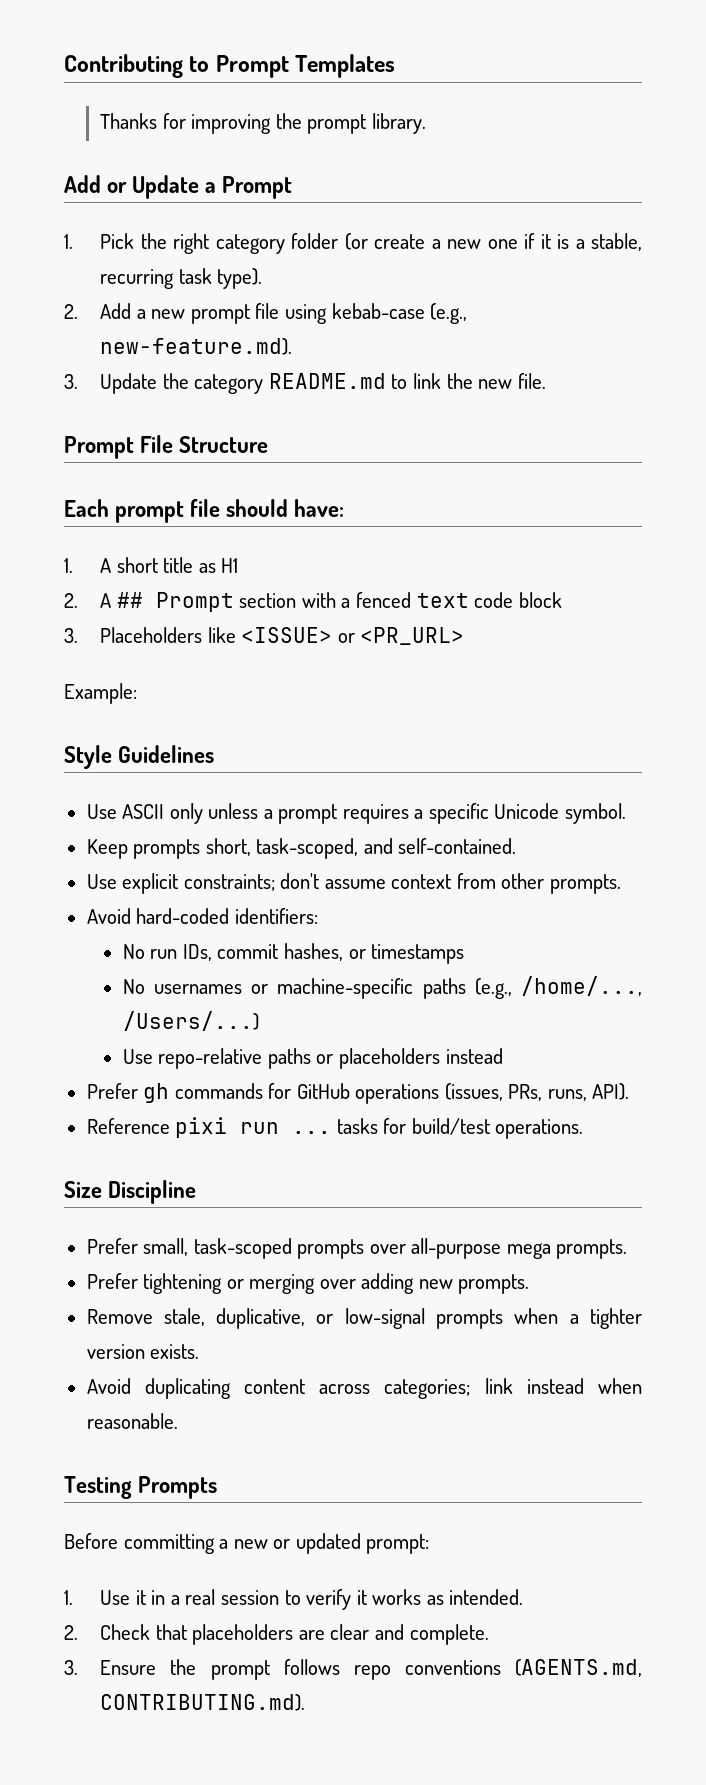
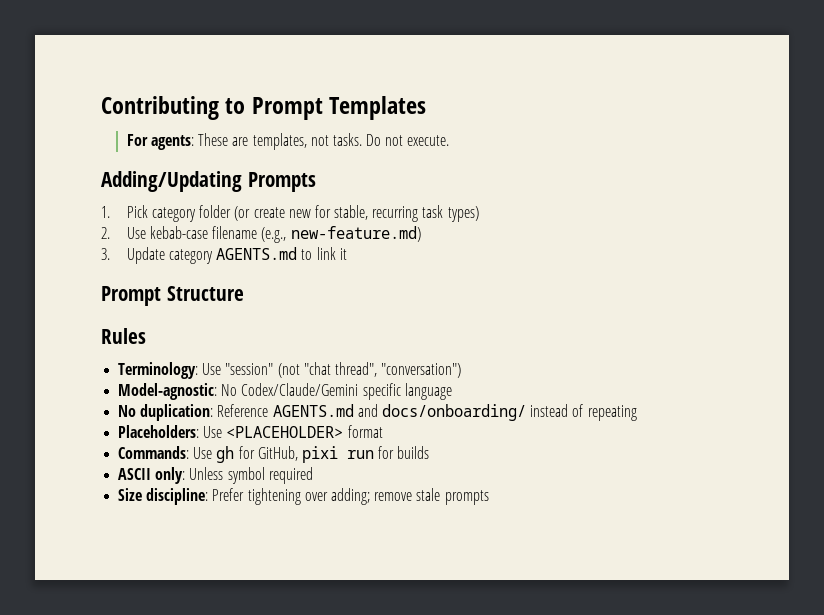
- Thanks for improving the prompt library.
- Add or Update a Prompt
+ For agents: These are templates, not tasks. Do not execute.
+ Adding/Updating Prompts
- 1. Pick the right category folder (or create a new one if it is a stable, recurring task type).
- 2. Add a new prompt file using kebab-case (e.g., new-feature.md).
- 3. Update the category README.md to link the new file.
- Prompt File Structure
+ 1. Pick category folder (or create new for stable, recurring task types)
+ 2. Use kebab-case filename (e.g., new-feature.md)
+ 3. Update category AGENTS.md to link it
+ Prompt Structure
- Each prompt file should have:
- 1. A short title as H1
- 2. A ## Prompt section with a fenced text code block
- 3. Placeholders like <ISSUE> or <PR_URL>
- Example:
- Style Guidelines
- Use ASCII only unless a prompt requires a specific Unicode symbol.
- Keep prompts short, task-scoped, and self-contained.
- Use explicit constraints; don't assume context from other prompts.
- Avoid hard-coded identifiers:
- No run IDs, commit hashes, or timestamps
- No usernames or machine-specific paths (e.g., /home/..., /Users/...)
- Use repo-relative paths or placeholders instead
- Prefer gh commands for GitHub operations (issues, PRs, runs, API).
- Reference pixi run ... tasks for build/test operations.
- Size Discipline
- Prefer small, task-scoped prompts over all-purpose mega prompts.
- Prefer tightening or merging over adding new prompts.
- Remove stale, duplicative, or low-signal prompts when a tighter version exists.
- Avoid duplicating content across categories; link instead when reasonable.
- Testing Prompts
- Before committing a new or updated prompt:
- 1. Use it in a real session to verify it works as intended.
- 2. Check that placeholders are clear and complete.
- 3. Ensure the prompt follows repo conventions (AGENTS.md, CONTRIBUTING.md).
+ Rules
+ Terminology: Use "session" (not "chat thread", "conversation")
+ Model-agnostic: No Codex/Claude/Gemini specific language
+ No duplication: Reference AGENTS.md and docs/onboarding/ instead of repeating
+ Placeholders: Use <PLACEHOLDER> format
+ Commands: Use gh for GitHub, pixi run for builds
+ ASCII only: Unless symbol required
+ Size discipline: Prefer tightening over adding; remove stale prompts

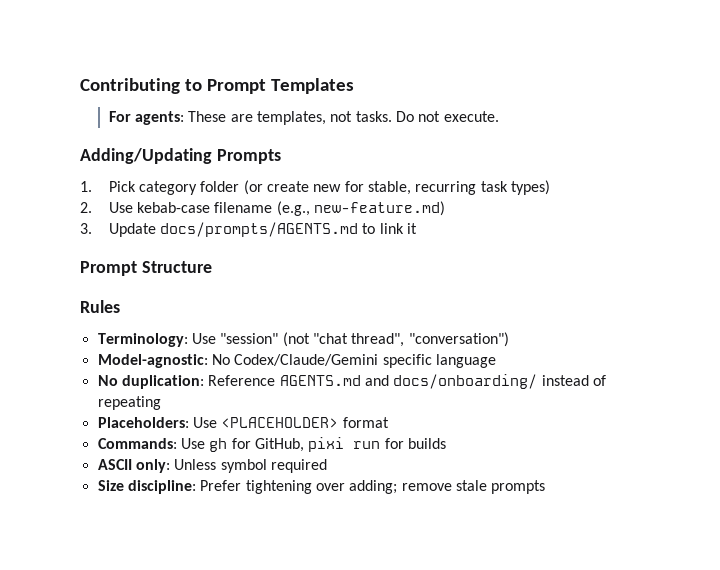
- 3. Update category AGENTS.md to link it
+ 3. Update docs/prompts/AGENTS.md to link it

